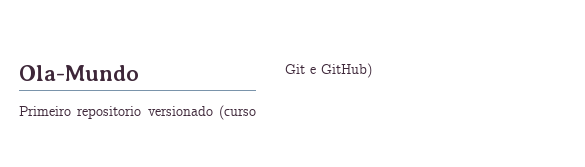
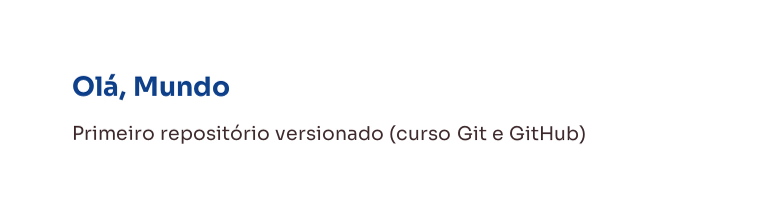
- Ola-Mundo
+ Olá, Mundo
- Primeiro repositorio versionado (curso Git e GitHub)
+ Primeiro repositório versionado (curso Git e GitHub)

